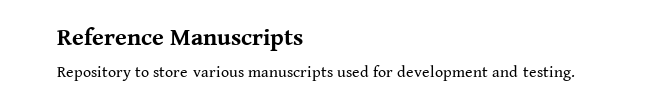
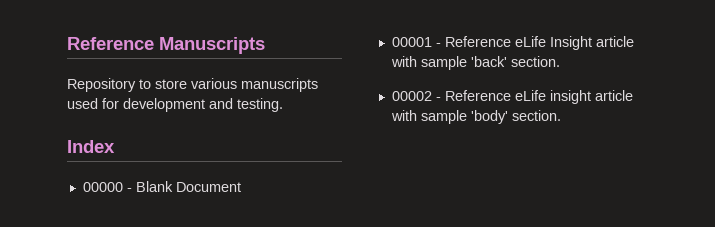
+ Index
+ 00000 - Blank Document
+ 00001 - Reference eLife Insight article with sample 'back' section.
+ 00002 - Reference eLife insight article with sample 'body' section.

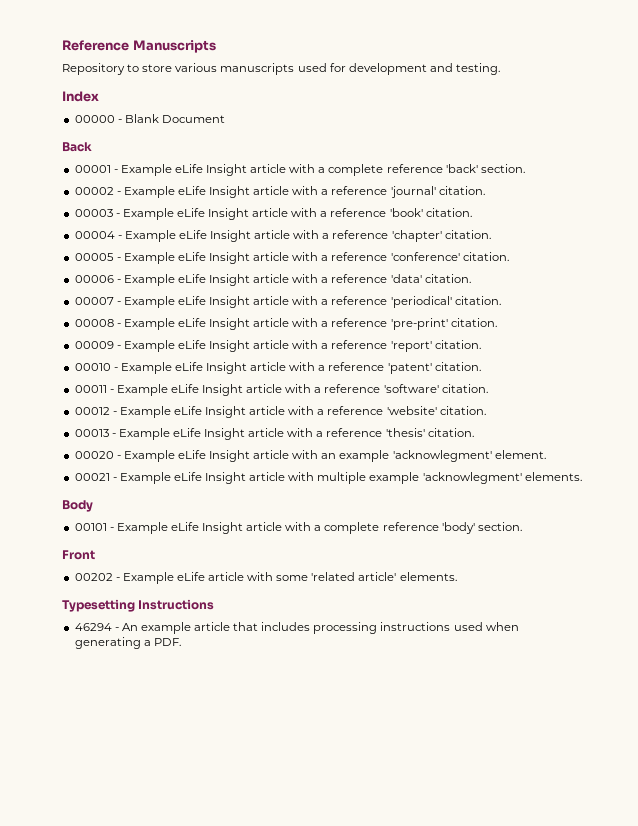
+ Back
- 00001 - Reference eLife Insight article with sample 'back' section.
+ 00001 - Example eLife Insight article with a complete reference 'back' section.
- 00002 - Reference eLife insight article with sample 'body' section.
+ 00002 - Example eLife Insight article with a reference 'journal' citation.
+ 00003 - Example eLife Insight article with a reference 'book' citation.
+ 00004 - Example eLife Insight article with a reference 'chapter' citation.
+ 00005 - Example eLife Insight article with a reference 'conference' citation.
+ 00006 - Example eLife Insight article with a reference 'data' citation.
+ 00007 - Example eLife Insight article with a reference 'periodical' citation.
+ 00008 - Example eLife Insight article with a reference 'pre-print' citation.
+ 00009 - Example eLife Insight article with a reference 'report' citation.
+ 00010 - Example eLife Insight article with a reference 'patent' citation.
+ 00011 - Example eLife Insight article with a reference 'software' citation.
+ 00012 - Example eLife Insight article with a reference 'website' citation.
+ 00013 - Example eLife Insight article with a reference 'thesis' citation.
+ 00020 - Example eLife Insight article with an example 'acknowlegment' element.
+ 00021 - Example eLife Insight article with multiple example 'acknowlegment' elements.
+ Body
+ 00101 - Example eLife Insight article with a complete reference 'body' section.
+ Front
+ 00202 - Example eLife article with some 'related article' elements.
+ Typesetting Instructions
+ 46294 - An example article that includes processing instructions used when generating a PDF.

